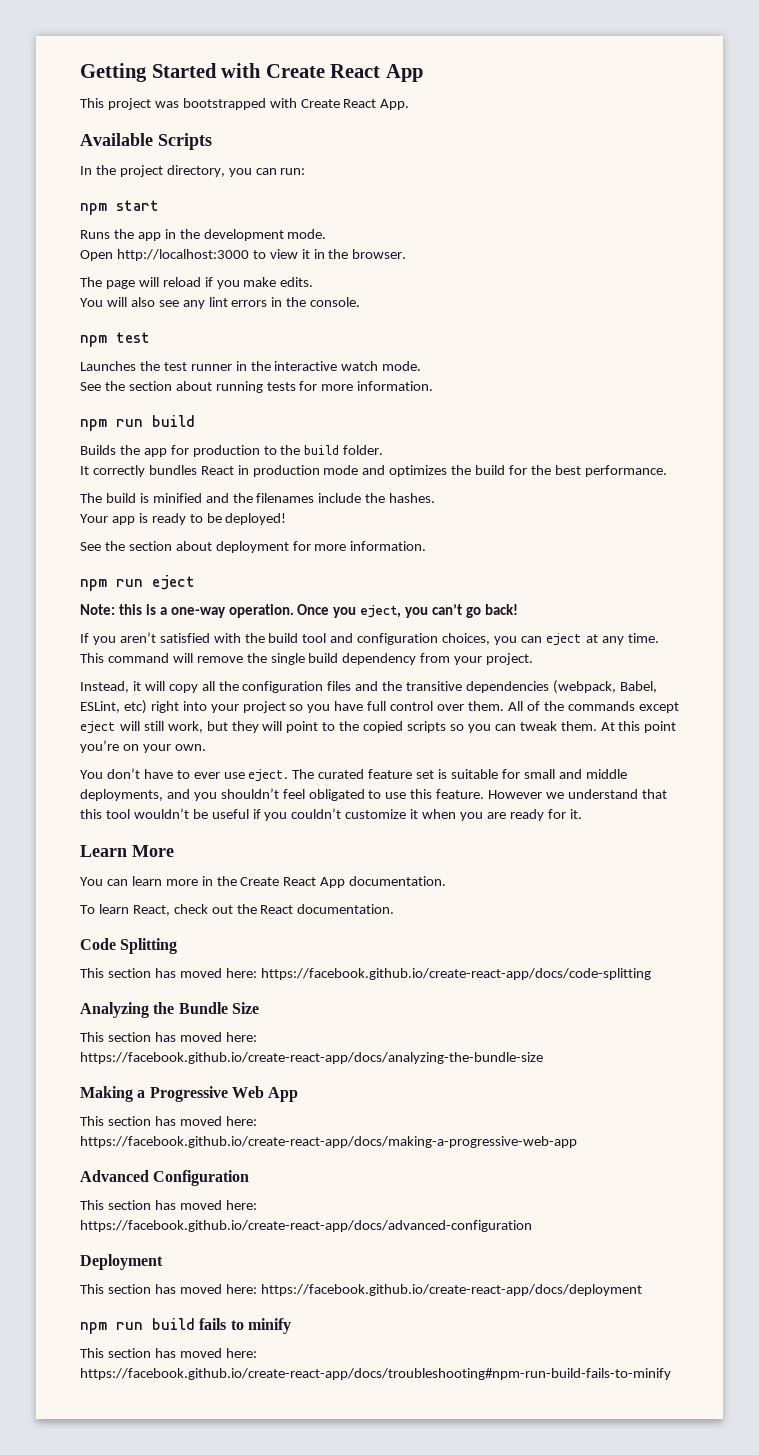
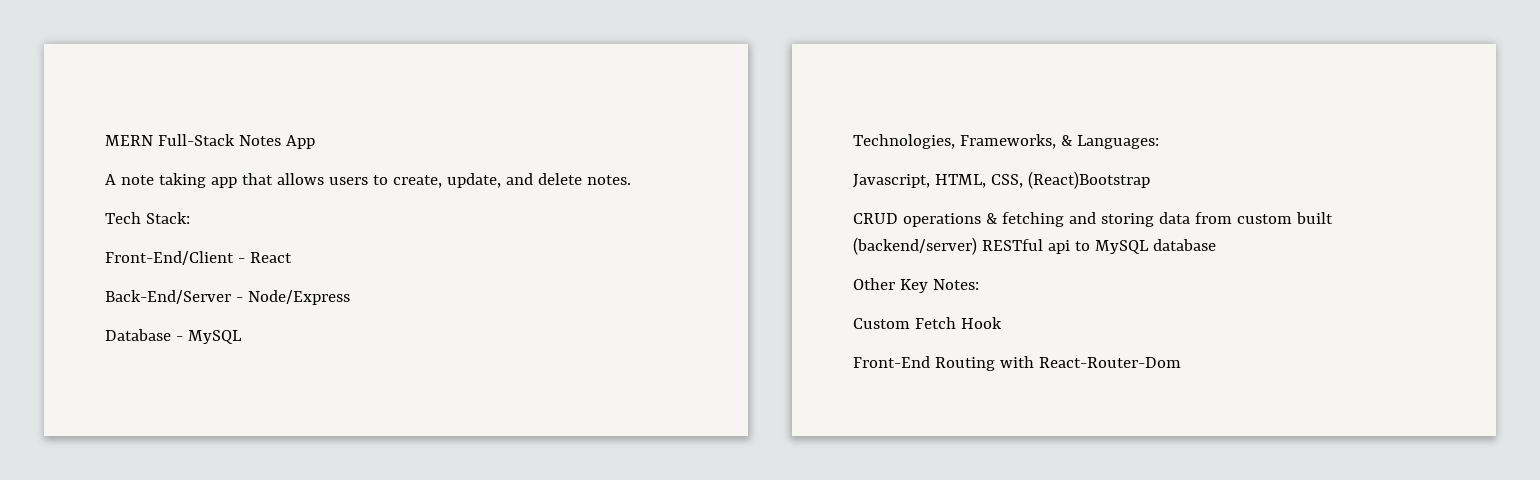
- Getting Started with Create React App
- This project was bootstrapped with Create React App.
- Available Scripts
- In the project directory, you can run:
- npm start
- Runs the app in the development mode.
- Open http://localhost:3000 to view it in the browser.
- The page will reload if you make edits.
- You will also see any lint errors in the console.
- npm test
- Launches the test runner in the interactive watch mode.
- See the section about running tests for more information.
- npm run build
- Builds the app for production to the build folder.
- It correctly bundles React in production mode and optimizes the build for the best performance.
- The build is minified and the filenames include the hashes.
- Your app is ready to be deployed!
- See the section about deployment for more information.
- npm run eject
- Note: this is a one-way operation. Once you eject, you can’t go back!
- If you aren’t satisfied with the build tool and configuration choices, you can eject at any time. This command will remove the single build dependency from your project.
- Instead, it will copy all the configuration files and the transitive dependencies (webpack, Babel, ESLint, etc) right into your project so you have full control over them. All of the commands except eject will still work, but they will point to the copied scripts so you can tweak them. At this point you’re on your own.
- You don’t have to ever use eject. The curated feature set is suitable for small and middle deployments, and you shouldn’t feel obligated to use this feature. However we understand that this tool wouldn’t be useful if you couldn’t customize it when you are ready for it.
- Learn More
- You can learn more in the Create React App documentation.
- To learn React, check out the React documentation.
- Code Splitting
- This section has moved here: https://facebook.github.io/create-react-app/docs/code-splitting
- Analyzing the Bundle Size
- This section has moved here: https://facebook.github.io/create-react-app/docs/analyzing-the-bundle-size
- Making a Progressive Web App
- This section has moved here: https://facebook.github.io/create-react-app/docs/making-a-progressive-web-app
- Advanced Configuration
- This section has moved here: https://facebook.github.io/create-react-app/docs/advanced-configuration
- Deployment
- This section has moved here: https://facebook.github.io/create-react-app/docs/deployment
- npm run build fails to minify
- This section has moved here: https://facebook.github.io/create-react-app/docs/troubleshooting#npm-run-build-fails-to-minify
+ MERN Full-Stack Notes App
+ A note taking app that allows users to create, update, and delete notes.
+ Tech Stack:
+ Front-End/Client - React
+ Back-End/Server - Node/Express
+ Database - MySQL
+ Technologies, Frameworks, & Languages:
+ Javascript, HTML, CSS, (React)Bootstrap
+ CRUD operations & fetching and storing data from custom built (backend/server) RESTful api to MySQL database
+ Other Key Notes:
+ Custom Fetch Hook
+ Front-End Routing with React-Router-Dom

